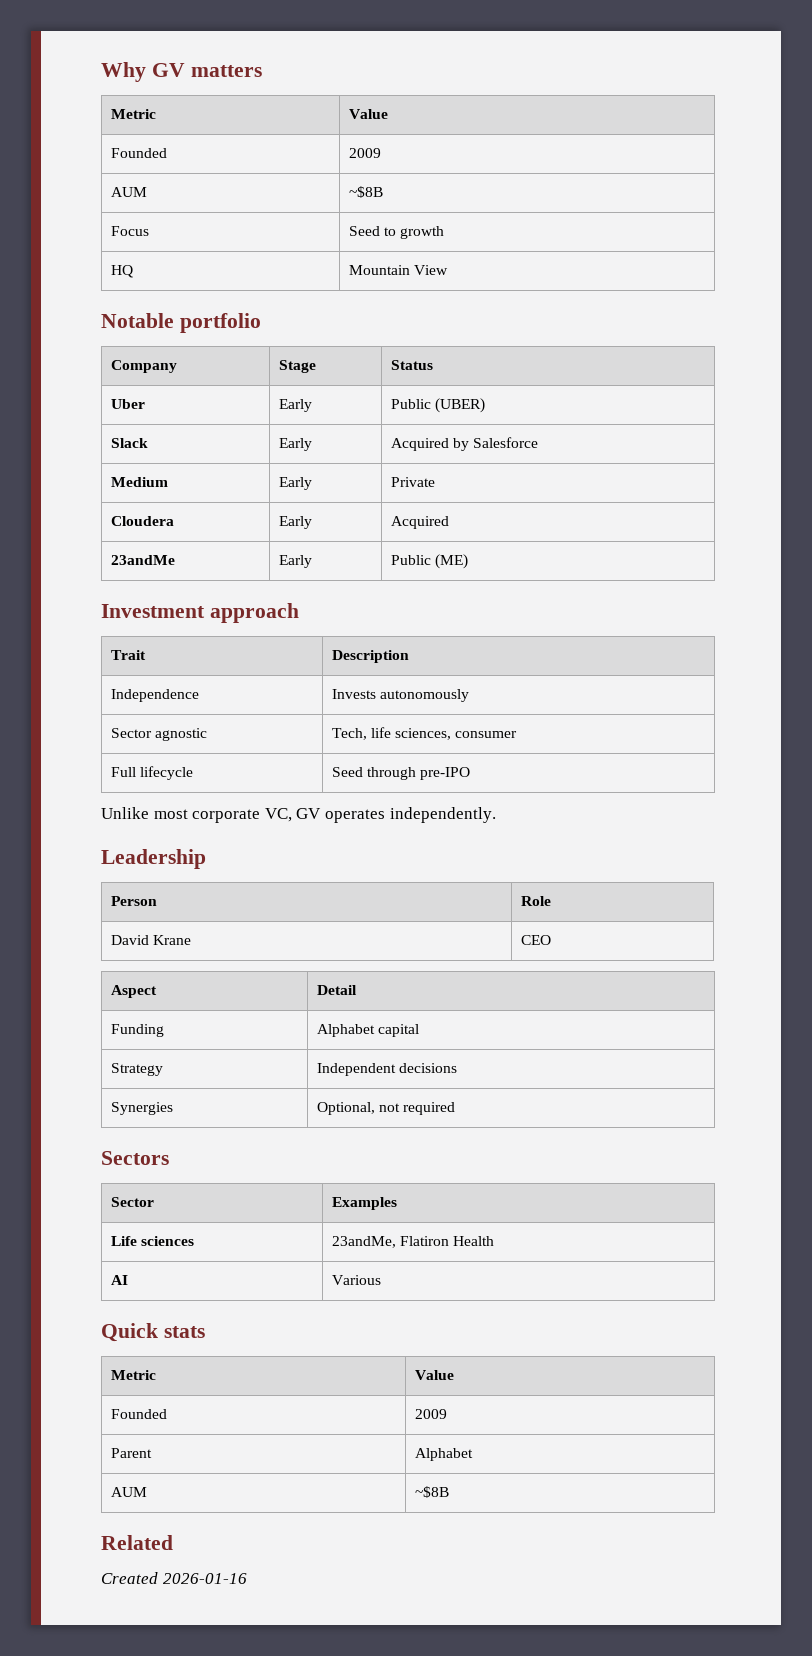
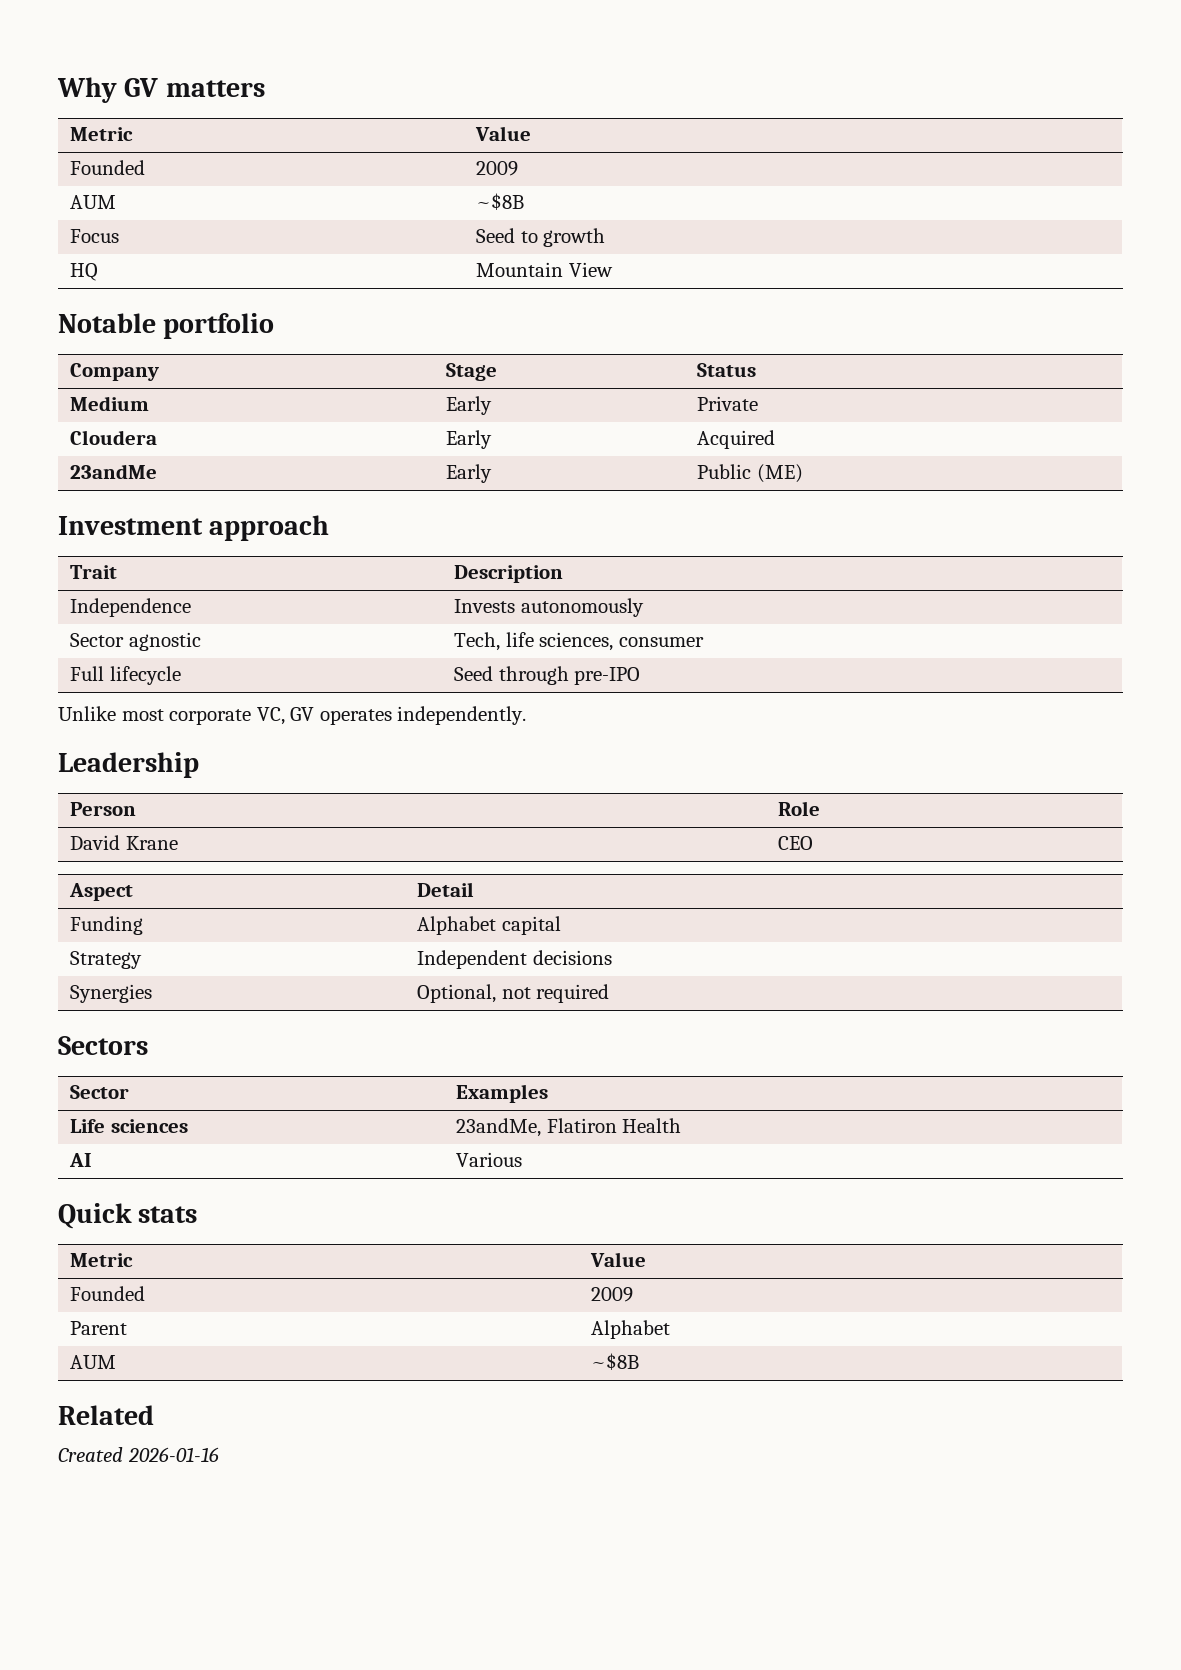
- Uber | Early | Public (UBER)
- Slack | Early | Acquired by Salesforce

